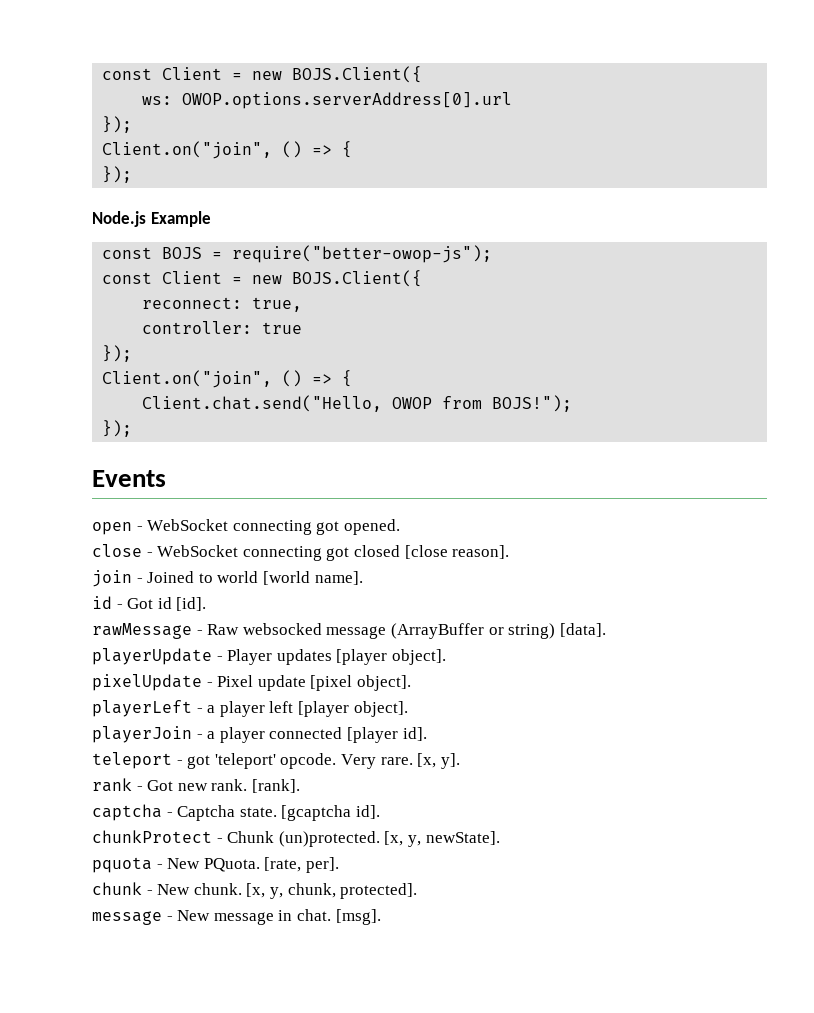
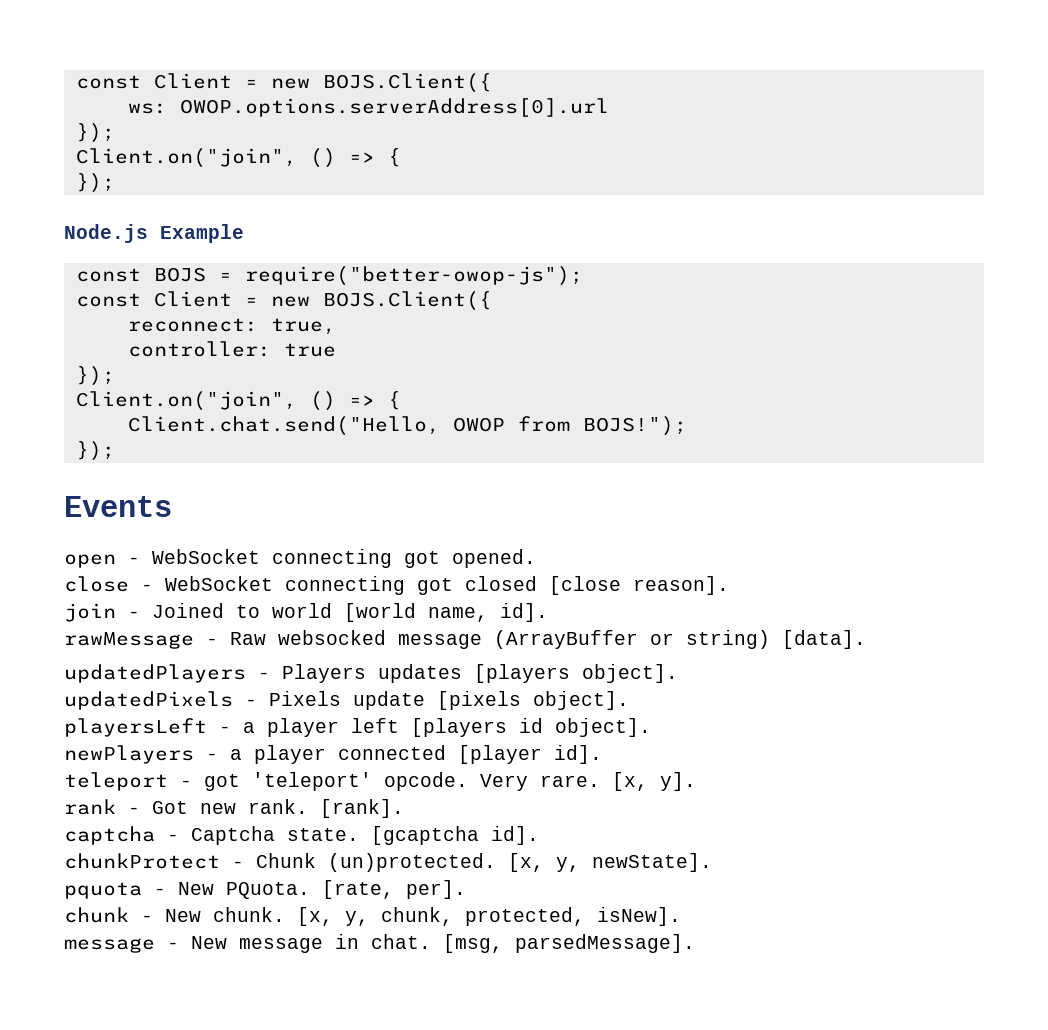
- join - Joined to world [world name].
- id - Got id [id].
+ join - Joined to world [world name, id].
- playerUpdate - Player updates [player object].
- pixelUpdate - Pixel update [pixel object].
- playerLeft - a player left [player object].
- playerJoin - a player connected [player id].
+ updatedPlayers - Players updates [players object].
+ updatedPixels - Pixels update [pixels object].
+ playersLeft - a player left [players id object].
+ newPlayers - a player connected [player id].
- [x, y, chunk, protected].
+ [x, y, chunk, protected, isNew].
- [msg].
+ [msg, parsedMessage].

